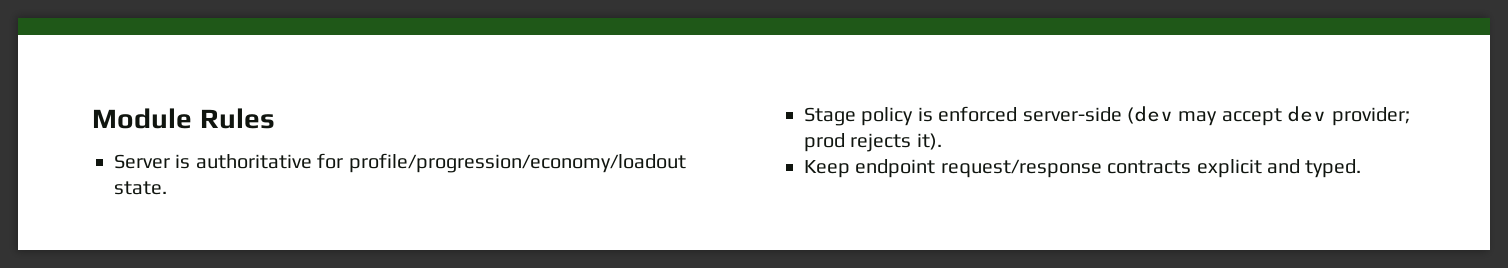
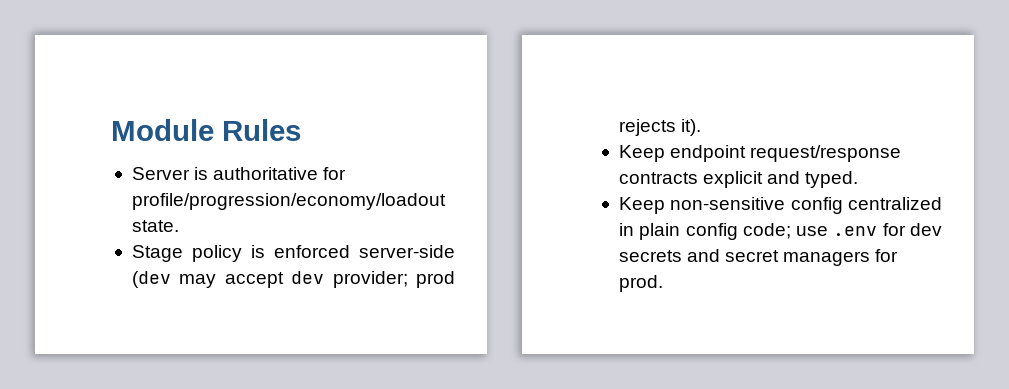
+ Keep non-sensitive config centralized in plain config code; use .env for dev secrets and secret managers for prod.

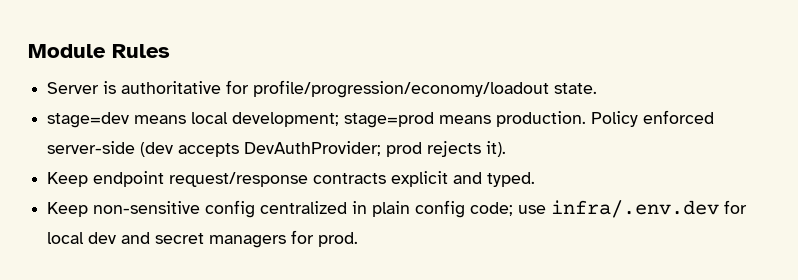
- Stage policy is enforced server-side (dev may accept dev provider; prod rejects it).
+ stage=dev means local development; stage=prod means production. Policy enforced server-side (dev accepts DevAuthProvider; prod rejects it).
- Keep non-sensitive config centralized in plain config code; use .env for dev secrets and secret managers for prod.
+ Keep non-sensitive config centralized in plain config code; use infra/.env.dev for local dev and secret managers for prod.

